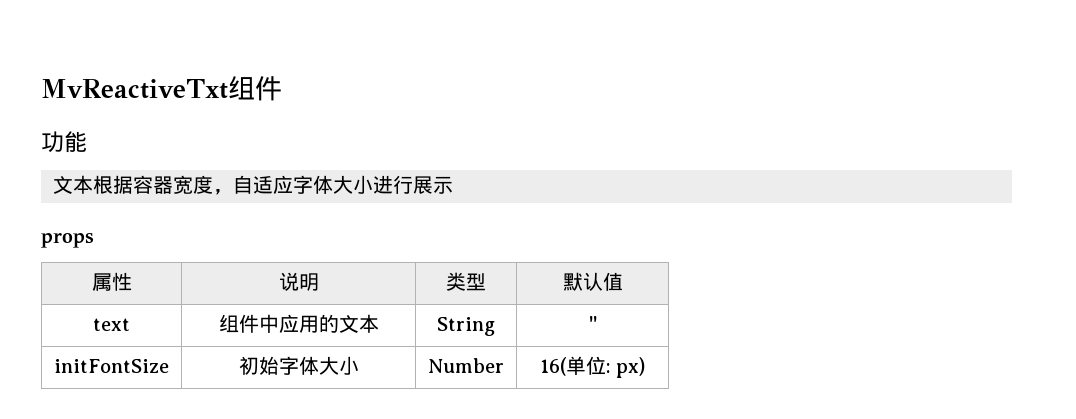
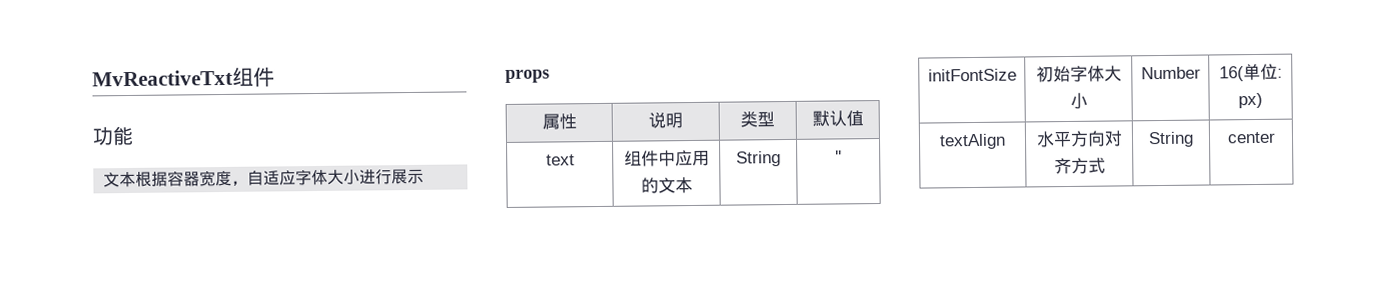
+ textAlign | 水平方向对齐方式 | String | center

